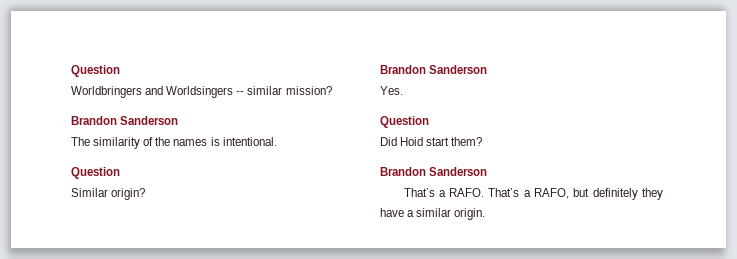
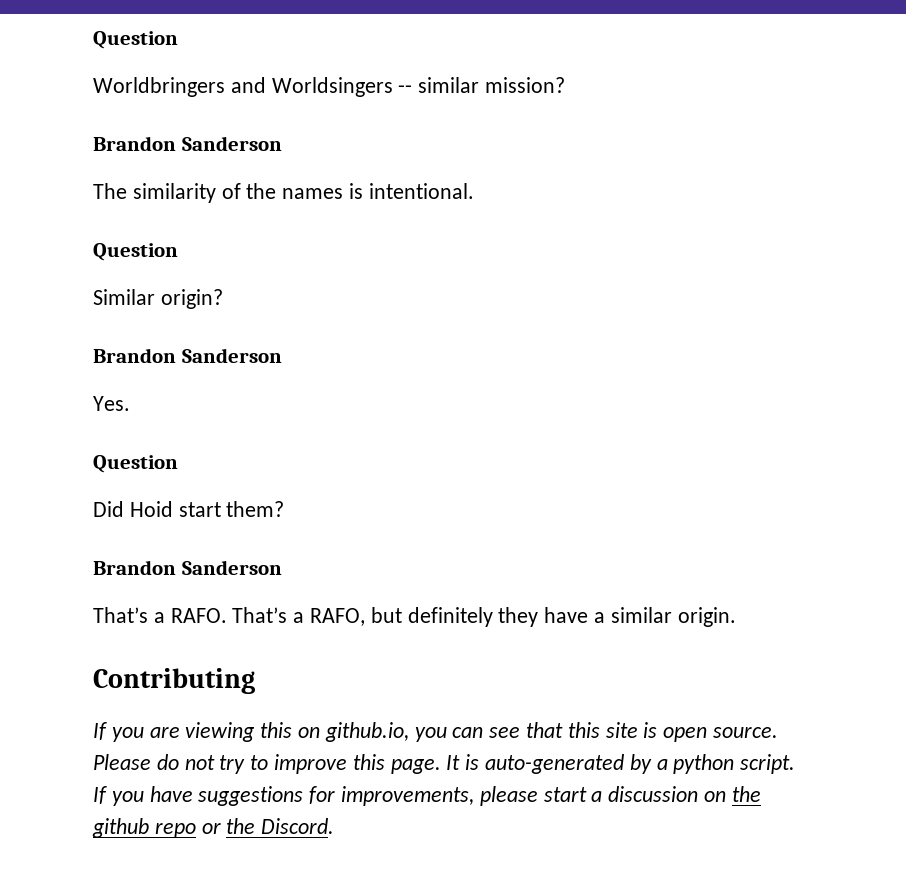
+ Contributing
+ If you are viewing this on github.io, you can see that this site is open source. Please do not try to improve this page. It is auto-generated by a python script. If you have suggestions for improvements, please start a discussion on the github repo or the Discord.

